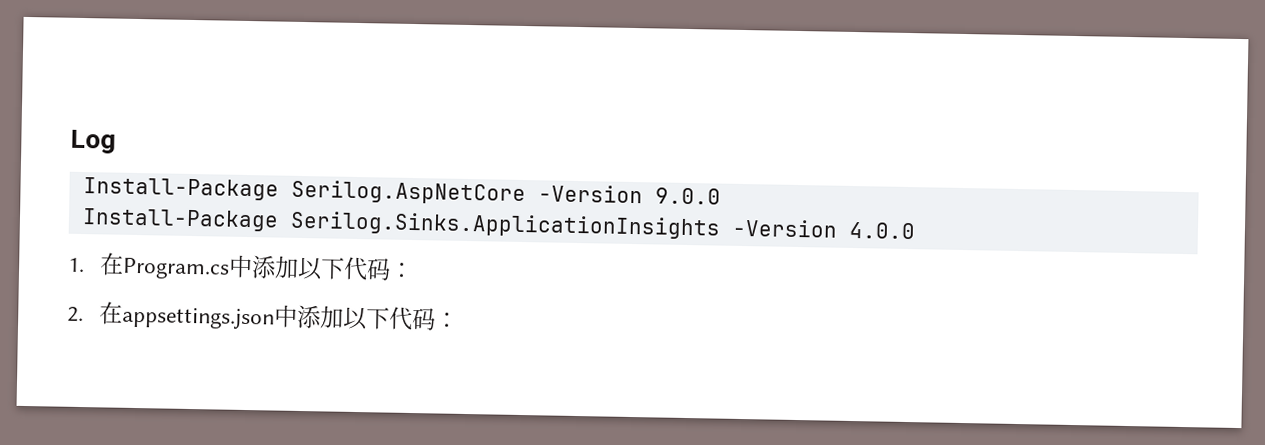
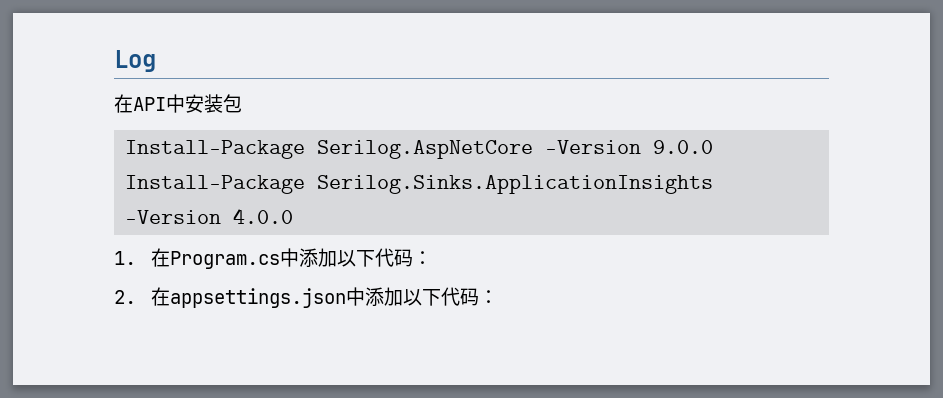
+ 在API中安装包

